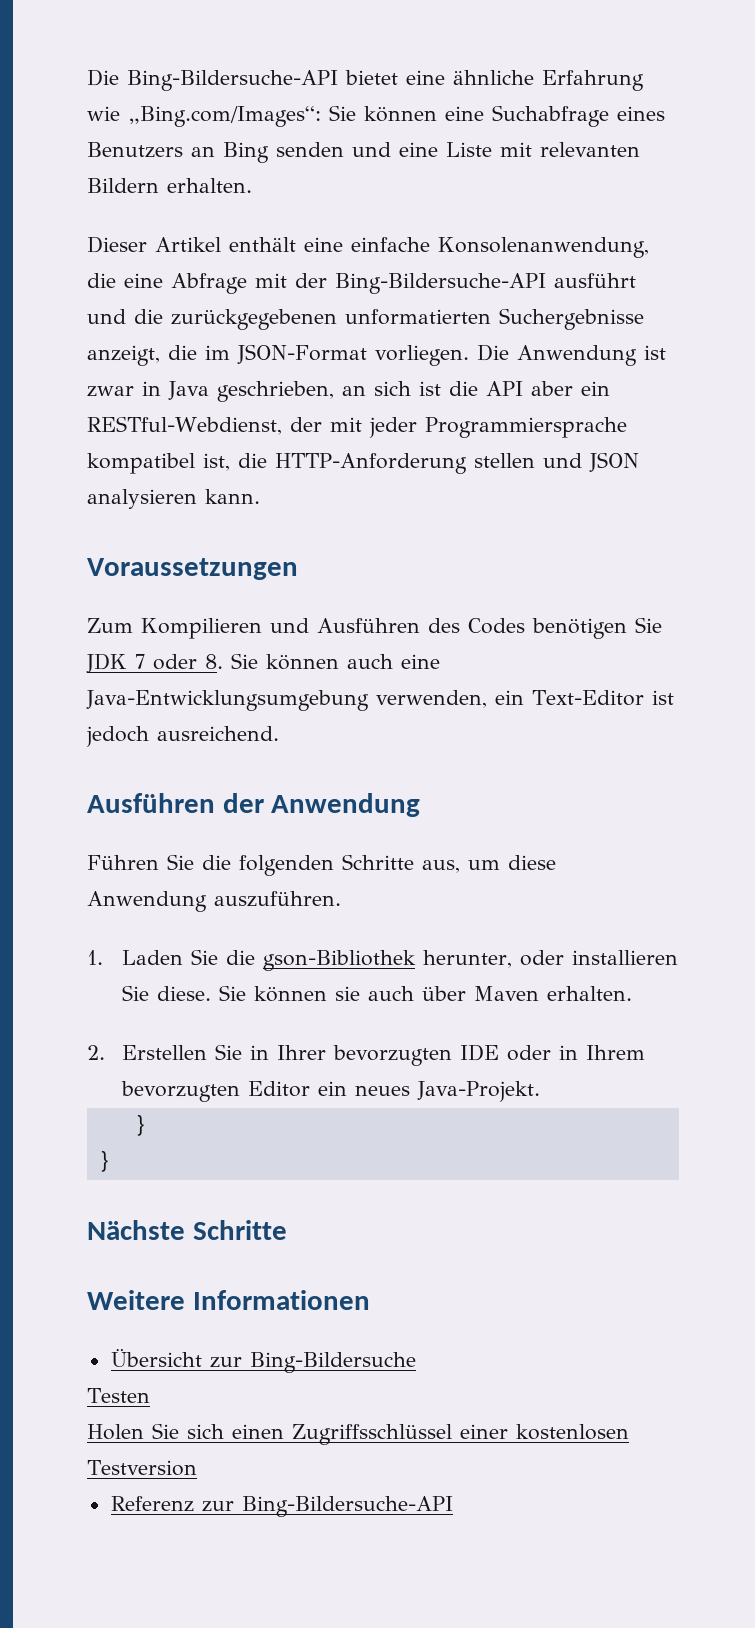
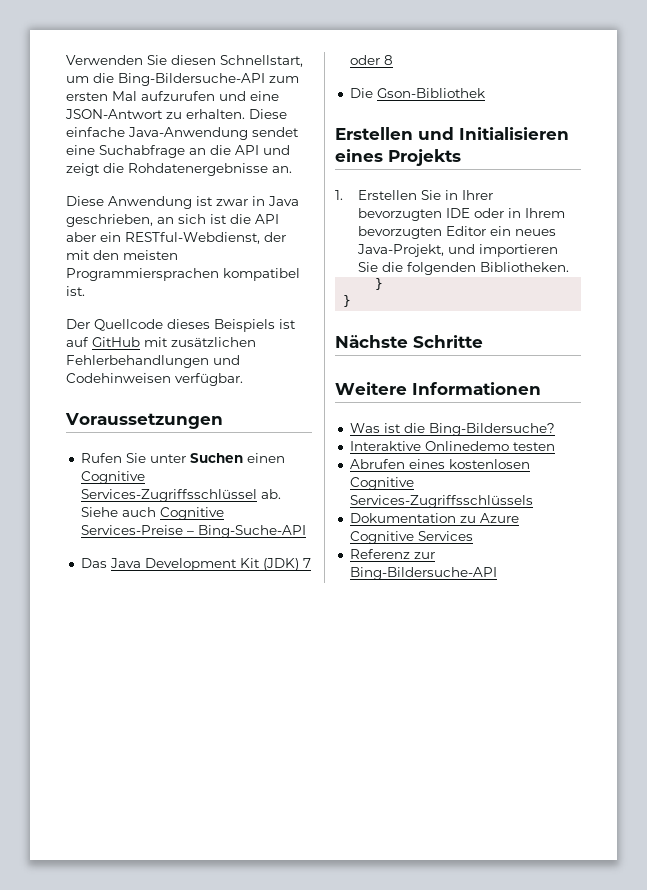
- Die Bing-Bildersuche-API bietet eine ähnliche Erfahrung wie „Bing.com/Images“: Sie können eine Suchabfrage eines Benutzers an Bing senden und eine Liste mit relevanten Bildern erhalten.
- Dieser Artikel enthält eine einfache Konsolenanwendung, die eine Abfrage mit der Bing-Bildersuche-API ausführt und die zurückgegebenen unformatierten Suchergebnisse anzeigt, die im JSON-Format vorliegen. Die Anwendung ist zwar in Java geschrieben, an sich ist die API aber ein RESTful-Webdienst, der mit jeder Programmiersprache kompatibel ist, die HTTP-Anforderung stellen und JSON analysieren kann.
+ Verwenden Sie diesen Schnellstart, um die Bing-Bildersuche-API zum ersten Mal aufzurufen und eine JSON-Antwort zu erhalten. Diese einfache Java-Anwendung sendet eine Suchabfrage an die API und zeigt die Rohdatenergebnisse an.
+ Diese Anwendung ist zwar in Java geschrieben, an sich ist die API aber ein RESTful-Webdienst, der mit den meisten Programmiersprachen kompatibel ist.
+ Der Quellcode dieses Beispiels ist auf GitHub mit zusätzlichen Fehlerbehandlungen und Codehinweisen verfügbar.
  Voraussetzungen
- Zum Kompilieren und Ausführen des Codes benötigen Sie JDK 7 oder 8. Sie können auch eine Java-Entwicklungsumgebung verwenden, ein Text-Editor ist jedoch ausreichend.
- Ausführen der Anwendung
- Führen Sie die folgenden Schritte aus, um diese Anwendung auszuführen.
- 1. Laden Sie die gson-Bibliothek herunter, oder installieren Sie diese. Sie können sie auch über Maven erhalten.
- 2. Erstellen Sie in Ihrer bevorzugten IDE oder in Ihrem bevorzugten Editor ein neues Java-Projekt.
+ Rufen Sie unter Suchen einen Cognitive Services-Zugriffsschlüssel ab. Siehe auch Cognitive Services-Preise – Bing-Suche-API
+ Das Java Development Kit (JDK) 7 oder 8
+ Die Gson-Bibliothek
+ Erstellen und Initialisieren eines Projekts
+ 1. Erstellen Sie in Ihrer bevorzugten IDE oder in Ihrem bevorzugten Editor ein neues Java-Projekt, und importieren Sie die folgenden Bibliotheken.
- Übersicht zur Bing-Bildersuche
- Testen
- Holen Sie sich einen Zugriffsschlüssel einer kostenlosen Testversion
+ Was ist die Bing-Bildersuche?
+ Interaktive Onlinedemo testen
+ Abrufen eines kostenlosen Cognitive Services-Zugriffsschlüssels
+ Dokumentation zu Azure Cognitive Services

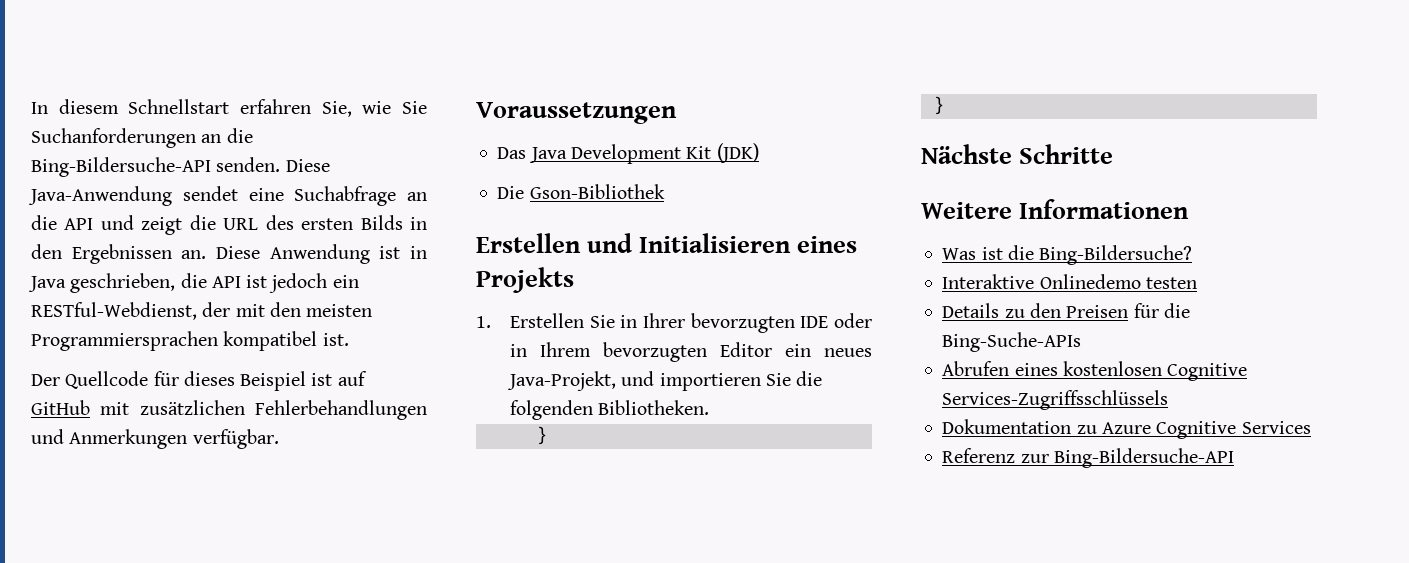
- Verwenden Sie diesen Schnellstart, um die Bing-Bildersuche-API zum ersten Mal aufzurufen und eine JSON-Antwort zu erhalten. Diese einfache Java-Anwendung sendet eine Suchabfrage an die API und zeigt die Rohdatenergebnisse an.
- Diese Anwendung ist zwar in Java geschrieben, an sich ist die API aber ein RESTful-Webdienst, der mit den meisten Programmiersprachen kompatibel ist.
+ In diesem Schnellstart erfahren Sie, wie Sie Suchanforderungen an die Bing-Bildersuche-API senden. Diese Java-Anwendung sendet eine Suchabfrage an die API und zeigt die URL des ersten Bilds in den Ergebnissen an. Diese Anwendung ist in Java geschrieben, die API ist jedoch ein RESTful-Webdienst, der mit den meisten Programmiersprachen kompatibel ist.
- Der Quellcode dieses Beispiels ist auf GitHub mit zusätzlichen Fehlerbehandlungen und Codehinweisen verfügbar.
+ Der Quellcode für dieses Beispiel ist auf GitHub mit zusätzlichen Fehlerbehandlungen und Anmerkungen verfügbar.
- Rufen Sie unter Suchen einen Cognitive Services-Zugriffsschlüssel ab. Siehe auch Cognitive Services-Preise – Bing-Suche-API
- Das Java Development Kit (JDK) 7 oder 8
+ Das Java Development Kit (JDK)
+ Details zu den Preisen für die Bing-Suche-APIs

